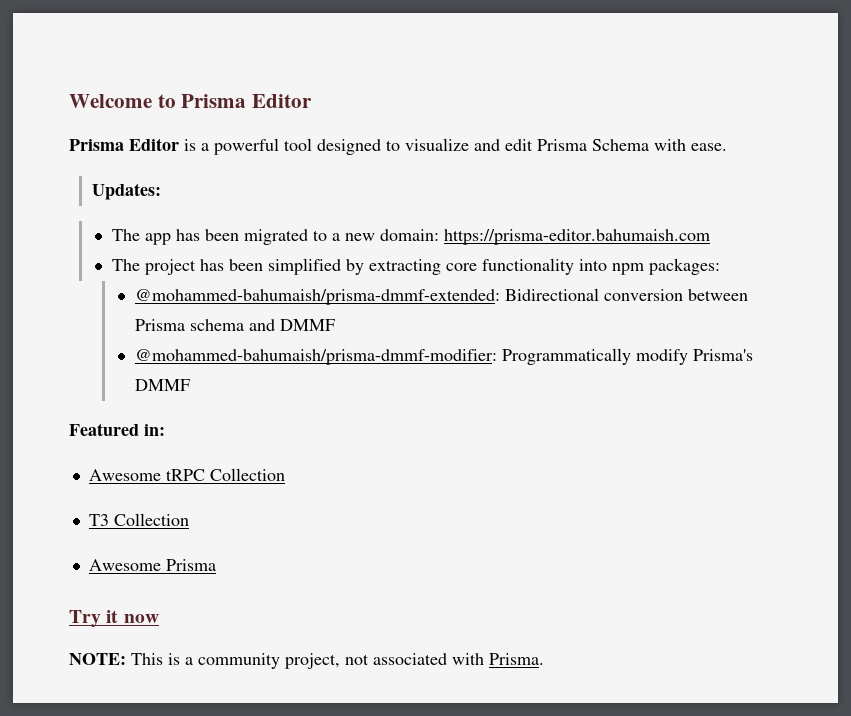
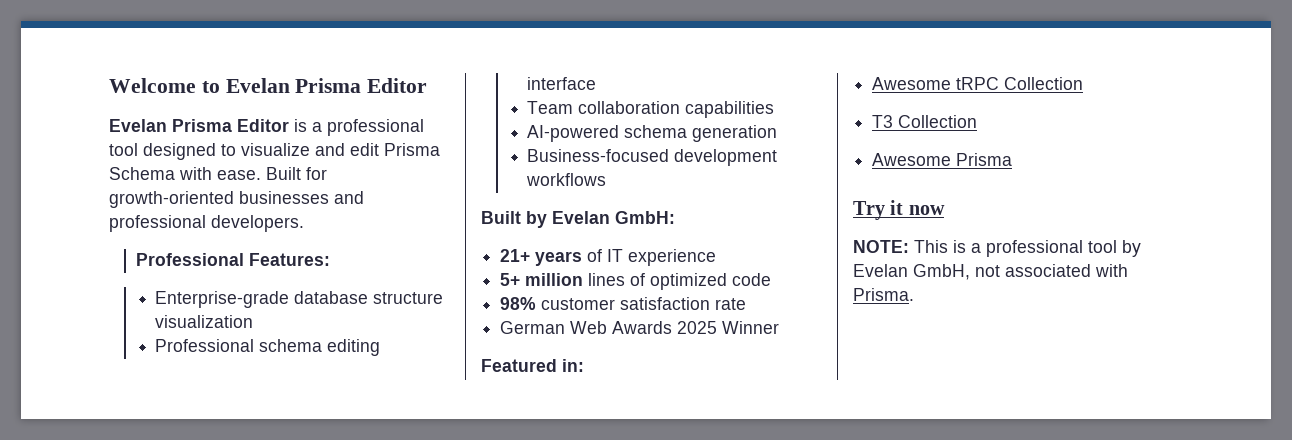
- Welcome to Prisma Editor
+ Welcome to Evelan Prisma Editor
- Prisma Editor is a powerful tool designed to visualize and edit Prisma Schema with ease.
- Updates:
- The app has been migrated to a new domain: https://prisma-editor.bahumaish.com
- The project has been simplified by extracting core functionality into npm packages:
- @mohammed-bahumaish/prisma-dmmf-extended: Bidirectional conversion between Prisma schema and DMMF
- @mohammed-bahumaish/prisma-dmmf-modifier: Programmatically modify Prisma's DMMF
+ Evelan Prisma Editor is a professional tool designed to visualize and edit Prisma Schema with ease. Built for growth-oriented businesses and professional developers.
+ Professional Features:
+ Enterprise-grade database structure visualization
+ Professional schema editing interface
+ Team collaboration capabilities
+ AI-powered schema generation
+ Business-focused development workflows
+ Built by Evelan GmbH:
+ 21+ years of IT experience
+ 5+ million lines of optimized code
+ 98% customer satisfaction rate
+ German Web Awards 2025 Winner
- NOTE: This is a community project, not associated with Prisma.
+ NOTE: This is a professional tool by Evelan GmbH, not associated with Prisma.

